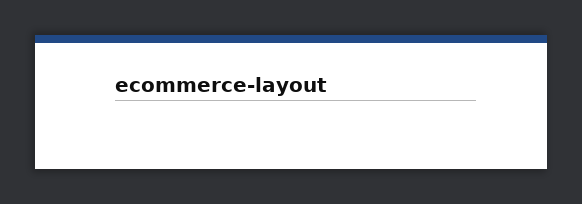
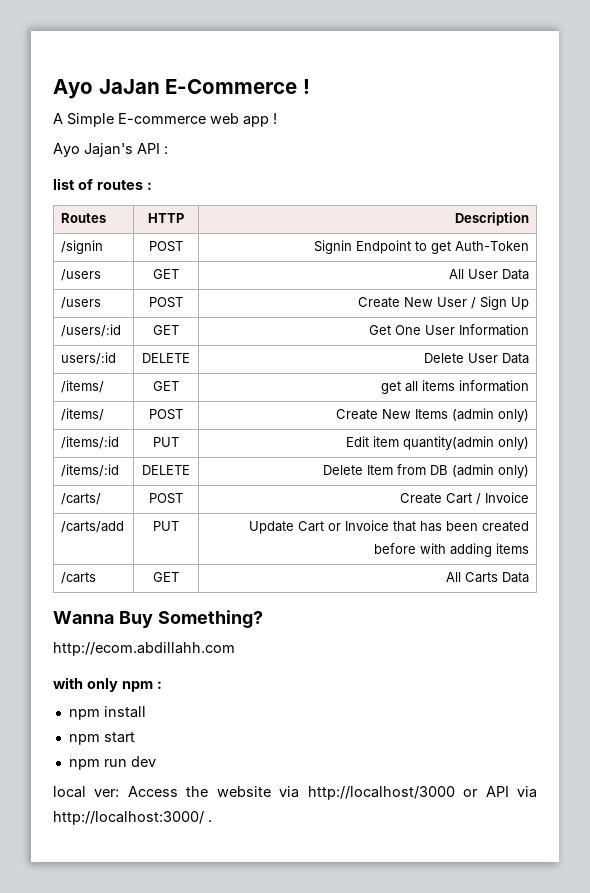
- ecommerce-layout
+ Ayo JaJan E-Commerce !
+ A Simple E-commerce web app !
+ Ayo Jajan's API :
+ list of routes :
+ Routes | HTTP | Description
+ /signin | POST | Signin Endpoint to get Auth-Token
+ /users | GET | All User Data
+ /users | POST | Create New User / Sign Up
+ /users/:id | GET | Get One User Information
+ users/:id | DELETE | Delete User Data
+ /items/ | GET | get all items information
+ /items/ | POST | Create New Items (admin only)
+ /items/:id | PUT | Edit item quantity(admin only)
+ /items/:id | DELETE | Delete Item from DB (admin only)
+ /carts/ | POST | Create Cart / Invoice
+ /carts/add | PUT | Update Cart or Invoice that has been created before with adding items
+ /carts | GET | All Carts Data
+ Wanna Buy Something?
+ http://ecom.abdillahh.com
+ with only npm :
+ npm install
+ npm start
+ npm run dev
+ local ver: Access the website via http://localhost/3000 or API via http://localhost:3000/ .

